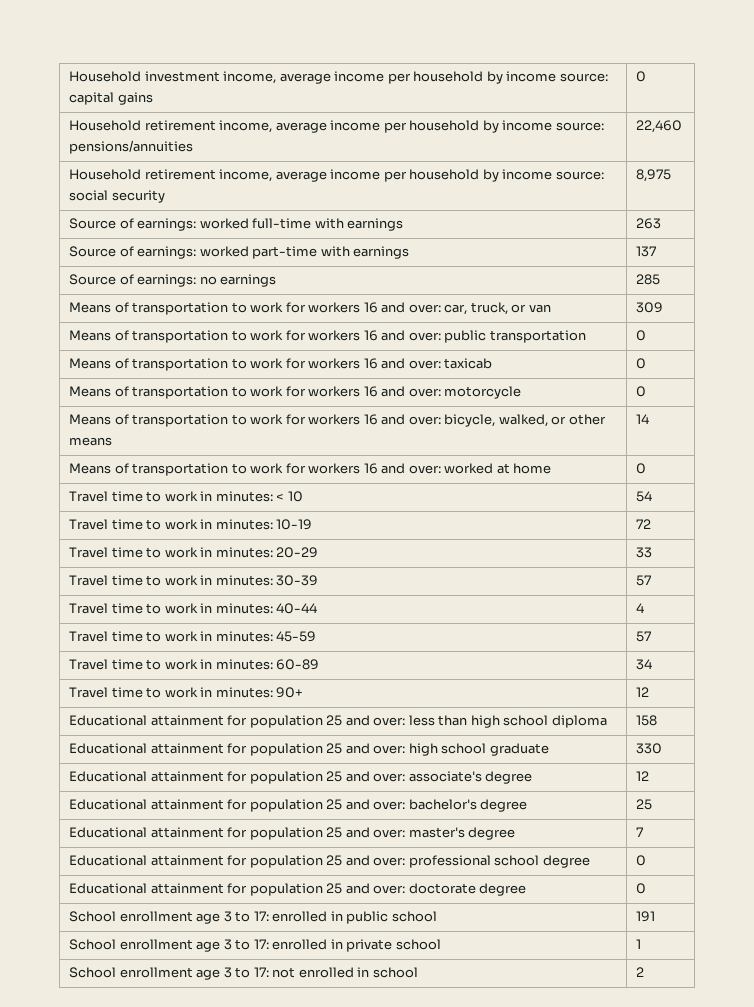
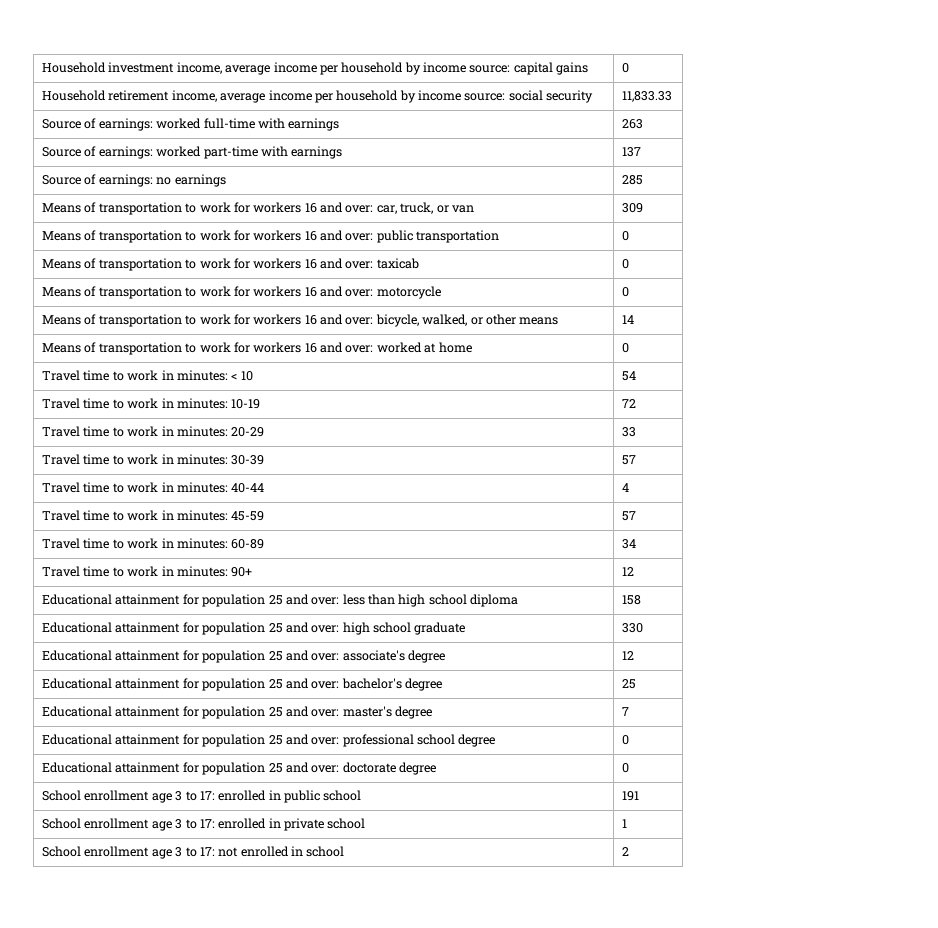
- Household retirement income, average income per household by income source: pensions/annuities | 22,460
- Household retirement income, average income per household by income source: social security | 8,975
+ Household retirement income, average income per household by income source: social security | 11,833.33

